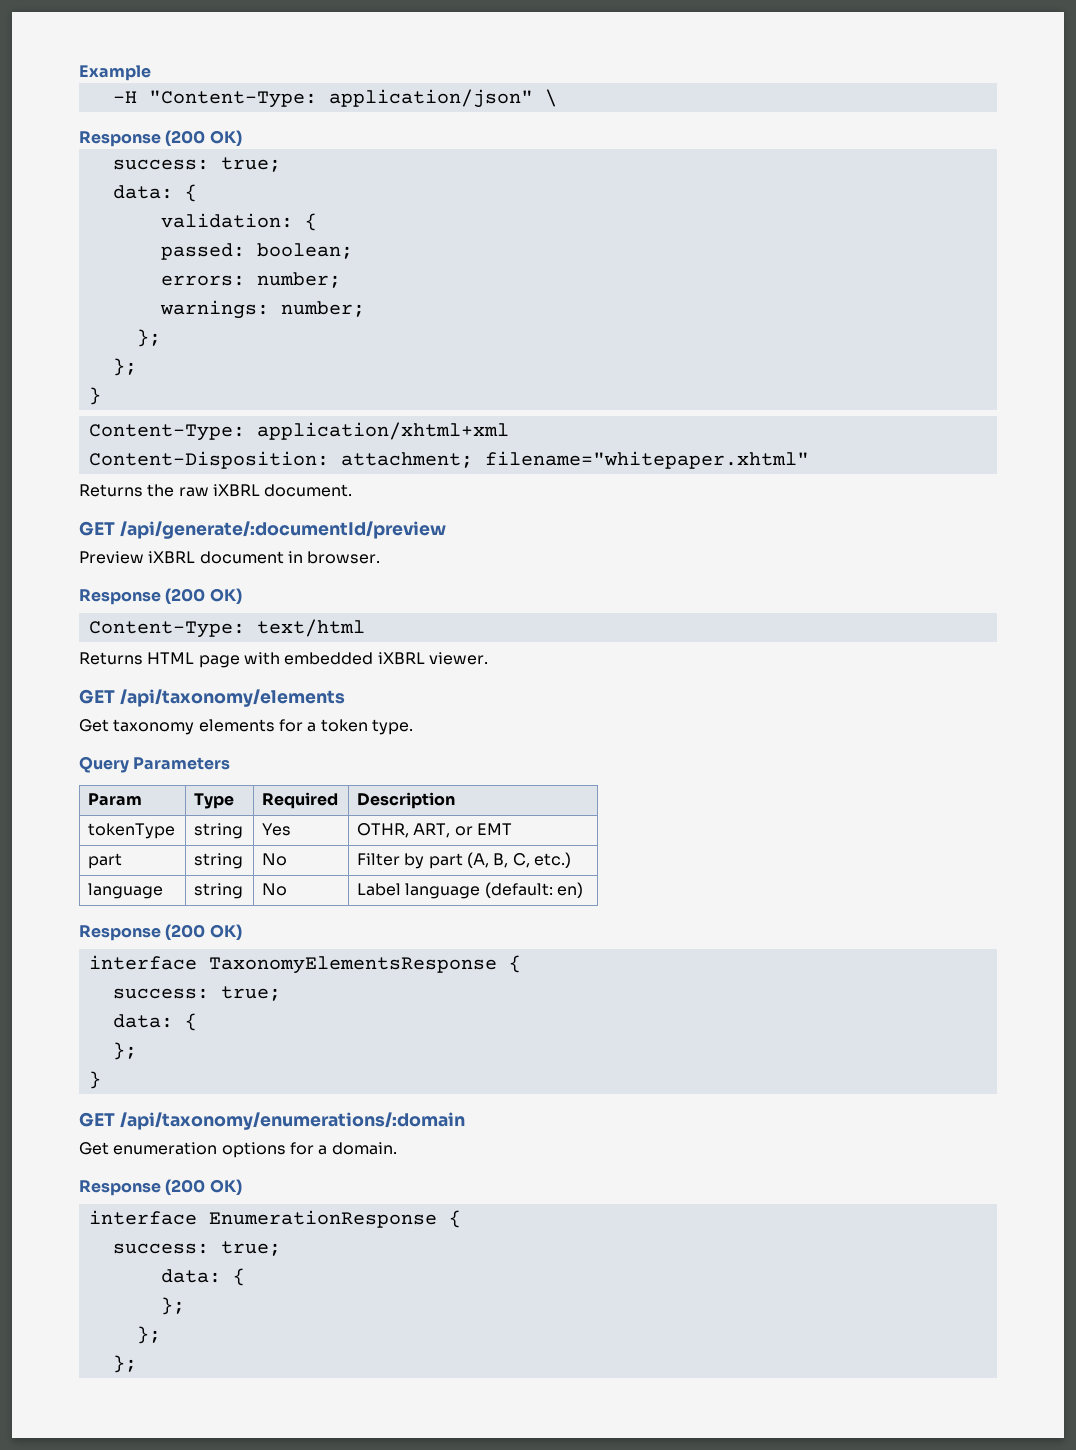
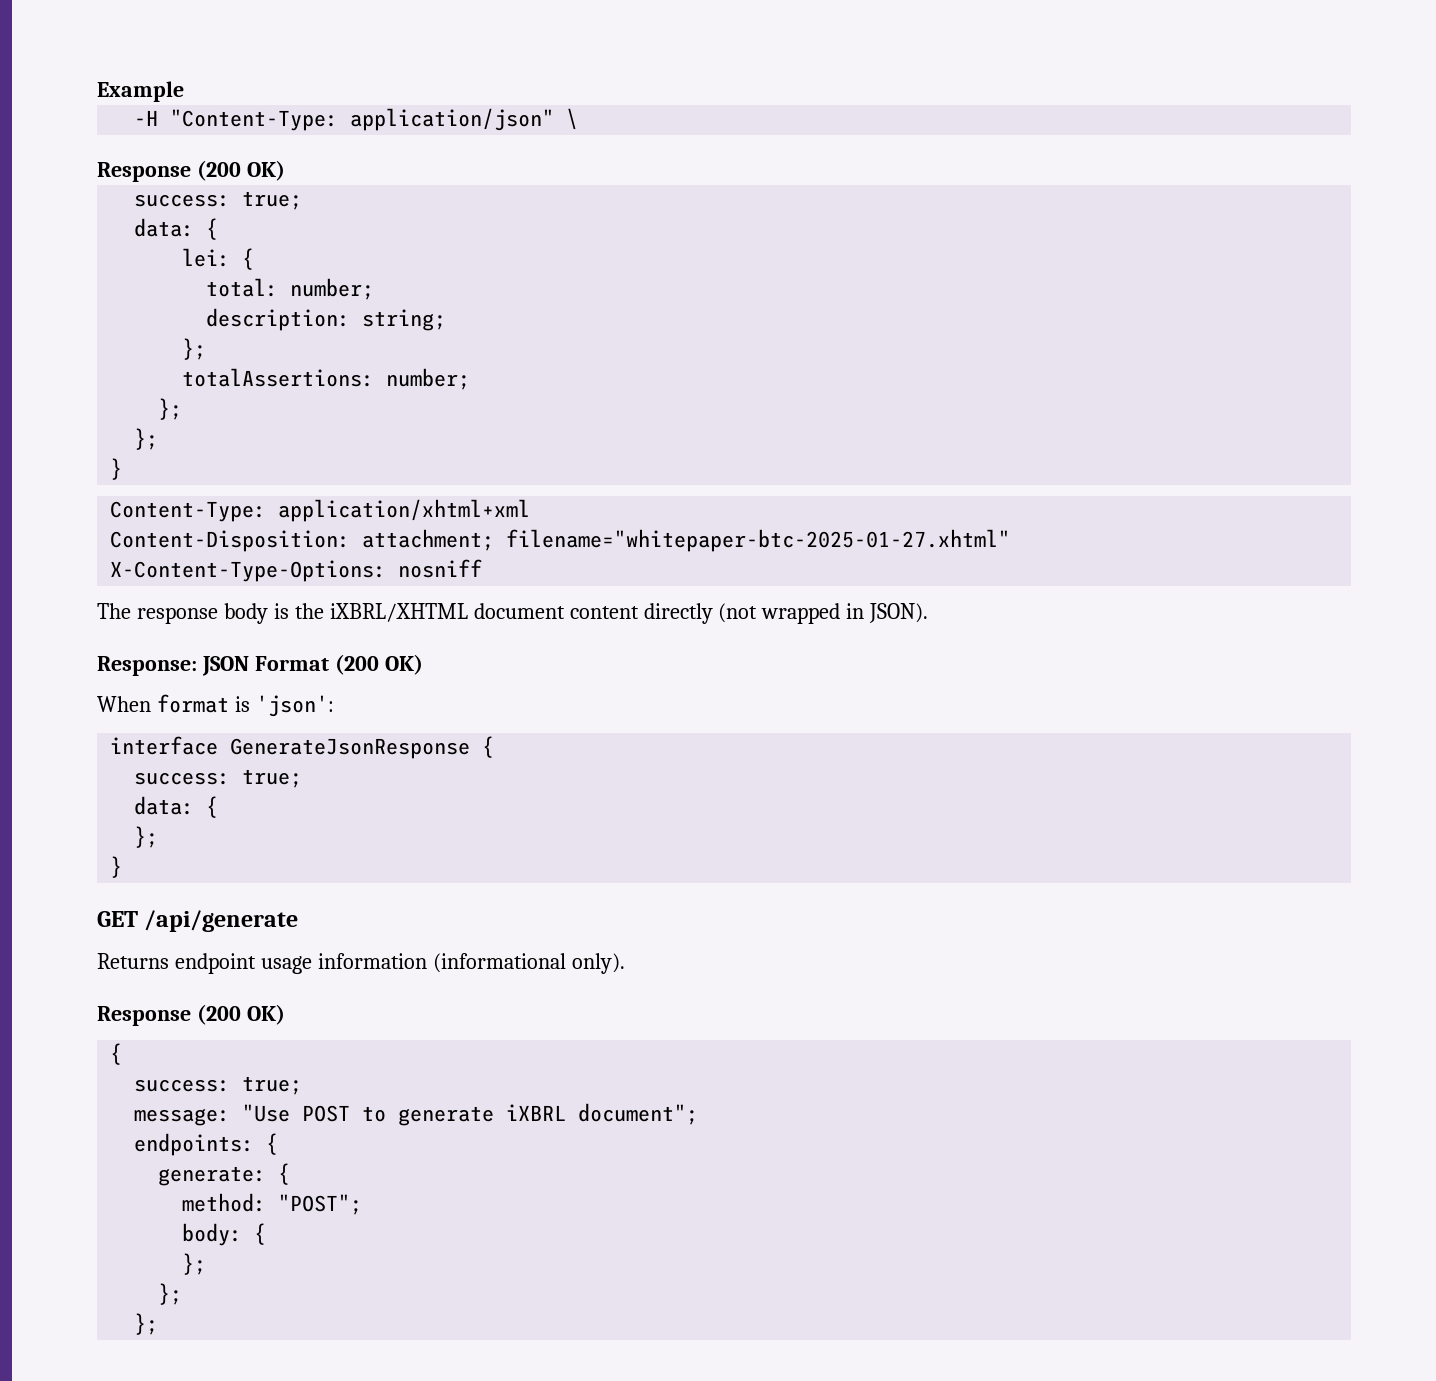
- validation: {
- passed: boolean;
- errors: number;
- warnings: number;
+ lei: {
+ total: number;
+ description: string;
+ };
+ totalAssertions: number;
- Content-Disposition: attachment; filename="whitepaper.xhtml"
- Returns the raw iXBRL document.
- GET /api/generate/:documentId/preview
- Preview iXBRL document in browser.
- Response (200 OK)
- Content-Type: text/html
- Returns HTML page with embedded iXBRL viewer.
- GET /api/taxonomy/elements
- Get taxonomy elements for a token type.
- Query Parameters
- Param | Type | Required | Description
- tokenType | string | Yes | OTHR, ART, or EMT
- part | string | No | Filter by part (A, B, C, etc.)
- language | string | No | Label language (default: en)
- Response (200 OK)
- interface TaxonomyElementsResponse {
+ Content-Disposition: attachment; filename="whitepaper-btc-2025-01-27.xhtml"
+ X-Content-Type-Options: nosniff
+ The response body is the iXBRL/XHTML document content directly (not wrapped in JSON).
+ Response: JSON Format (200 OK)
+ When format is 'json':
+ interface GenerateJsonResponse {
- GET /api/taxonomy/enumerations/:domain
- Get enumeration options for a domain.
+ GET /api/generate
+ Returns endpoint usage information (informational only).
  Response (200 OK)
- interface EnumerationResponse {
+ {
  success: true;
- data: {
+ message: "Use POST to generate iXBRL document";
+ endpoints: {
+ generate: {
+ method: "POST";
+ body: {

